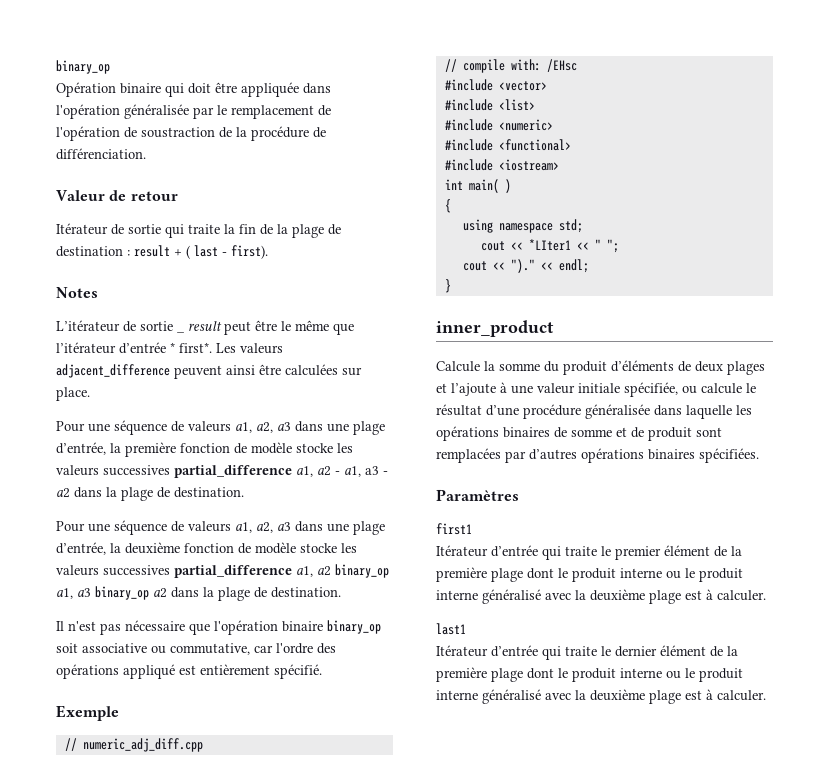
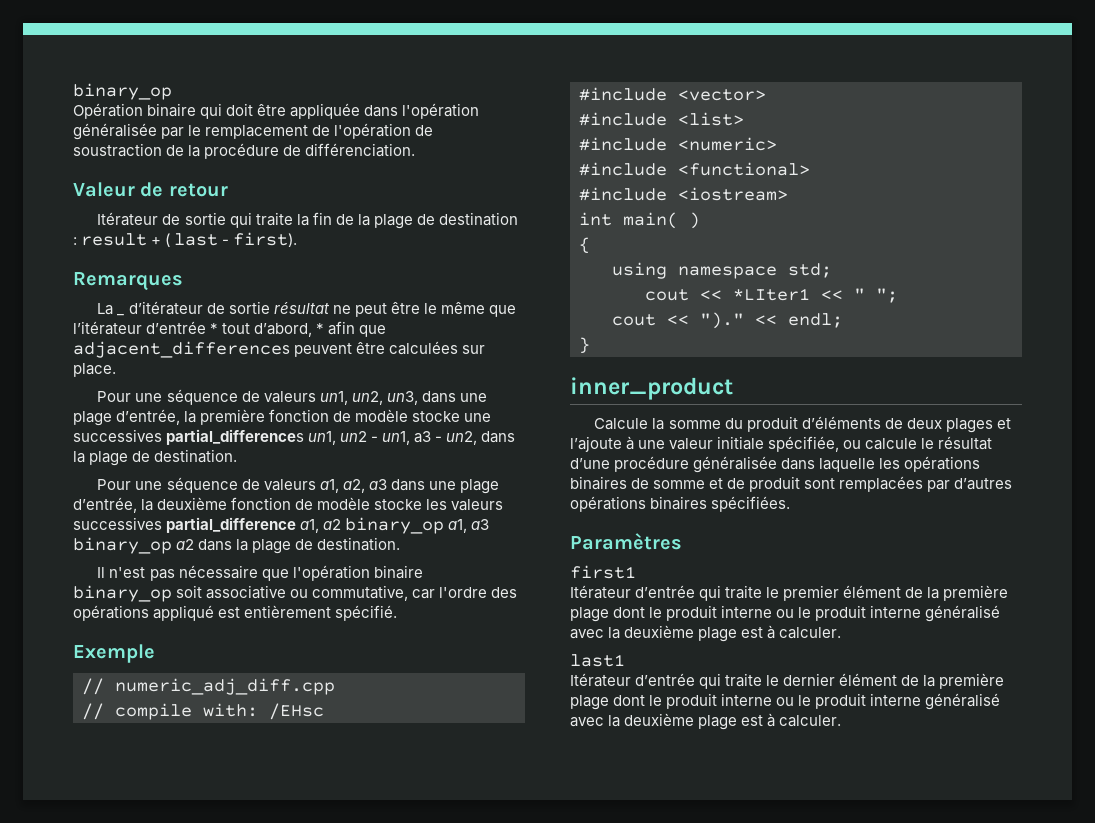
- Notes
- L’itérateur de sortie _ result peut être le même que l’itérateur d’entrée * first*. Les valeurs adjacent_difference peuvent ainsi être calculées sur place.
+ Remarques
+ La _ d’itérateur de sortie résultat ne peut être le même que l’itérateur d’entrée * tout d’abord, * afin que adjacent_differences peuvent être calculées sur place.
- Pour une séquence de valeurs a1, a2, a3 dans une plage d’entrée, la première fonction de modèle stocke les valeurs successives partial_difference a1, a2 - a1, a3 - a2 dans la plage de destination.
+ Pour une séquence de valeurs un1, un2, un3, dans une plage d’entrée, la première fonction de modèle stocke une successives partial_differences un1, un2 - un1, a3 - un2, dans la plage de destination.

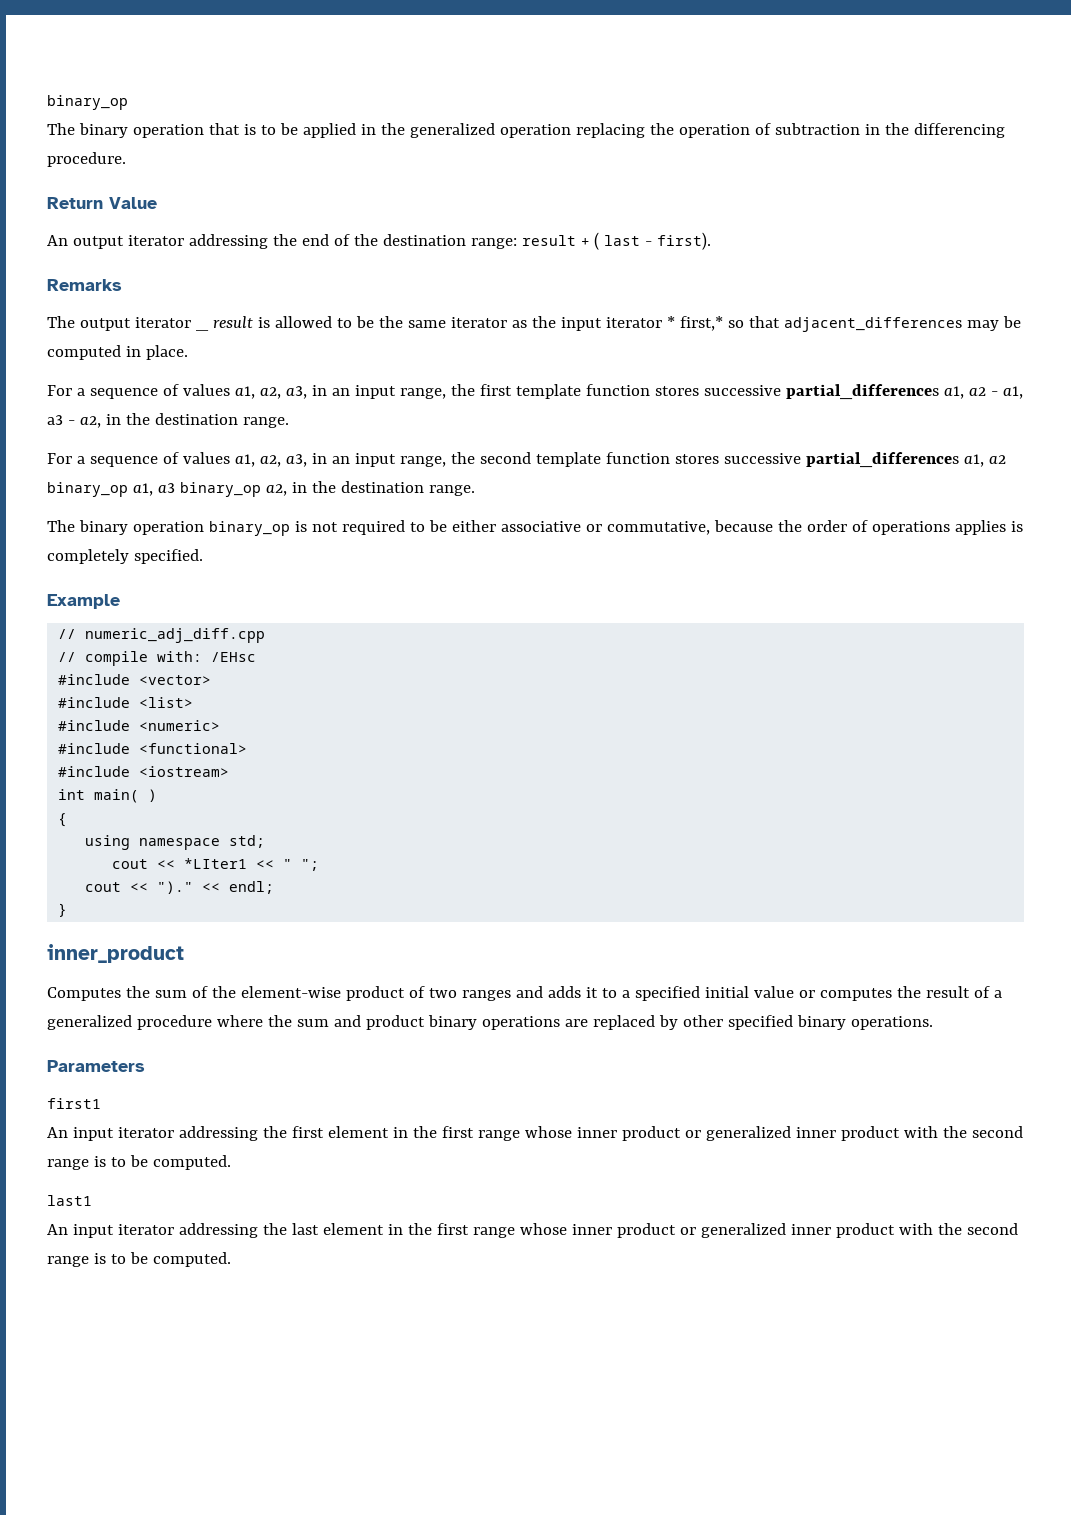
- Opération binaire qui doit être appliquée dans l'opération généralisée par le remplacement de l'opération de soustraction de la procédure de différenciation.
- Valeur de retour
- Itérateur de sortie qui traite la fin de la plage de destination : result + ( last - first).
+ The binary operation that is to be applied in the generalized operation replacing the operation of subtraction in the differencing procedure.
+ Return Value
+ An output iterator addressing the end of the destination range: result + ( last - first).
- Remarques
- La _ d’itérateur de sortie résultat ne peut être le même que l’itérateur d’entrée * tout d’abord, * afin que adjacent_differences peuvent être calculées sur place.
- Pour une séquence de valeurs un1, un2, un3, dans une plage d’entrée, la première fonction de modèle stocke une successives partial_differences un1, un2 - un1, a3 - un2, dans la plage de destination.
- Pour une séquence de valeurs a1, a2, a3 dans une plage d’entrée, la deuxième fonction de modèle stocke les valeurs successives partial_difference a1, a2 binary_op a1, a3 binary_op a2 dans la plage de destination.
- Il n'est pas nécessaire que l'opération binaire binary_op soit associative ou commutative, car l'ordre des opérations appliqué est entièrement spécifié.
- Exemple
+ Remarks
+ The output iterator _ result is allowed to be the same iterator as the input iterator * first,* so that adjacent_differences may be computed in place.
+ For a sequence of values a1, a2, a3, in an input range, the first template function stores successive partial_differences a1, a2 - a1, a3 - a2, in the destination range.
+ For a sequence of values a1, a2, a3, in an input range, the second template function stores successive partial_differences a1, a2 binary_op a1, a3 binary_op a2, in the destination range.
+ The binary operation binary_op is not required to be either associative or commutative, because the order of operations applies is completely specified.
+ Example
- Calcule la somme du produit d’éléments de deux plages et l’ajoute à une valeur initiale spécifiée, ou calcule le résultat d’une procédure généralisée dans laquelle les opérations binaires de somme et de produit sont remplacées par d’autres opérations binaires spécifiées.
- Paramètres
+ Computes the sum of the element-wise product of two ranges and adds it to a specified initial value or computes the result of a generalized procedure where the sum and product binary operations are replaced by other specified binary operations.
+ Parameters
  first1
- Itérateur d’entrée qui traite le premier élément de la première plage dont le produit interne ou le produit interne généralisé avec la deuxième plage est à calculer.
+ An input iterator addressing the first element in the first range whose inner product or generalized inner product with the second range is to be computed.
  last1
- Itérateur d’entrée qui traite le dernier élément de la première plage dont le produit interne ou le produit interne généralisé avec la deuxième plage est à calculer.
+ An input iterator addressing the last element in the first range whose inner product or generalized inner product with the second range is to be computed.

